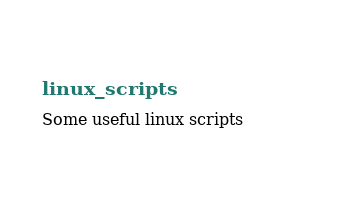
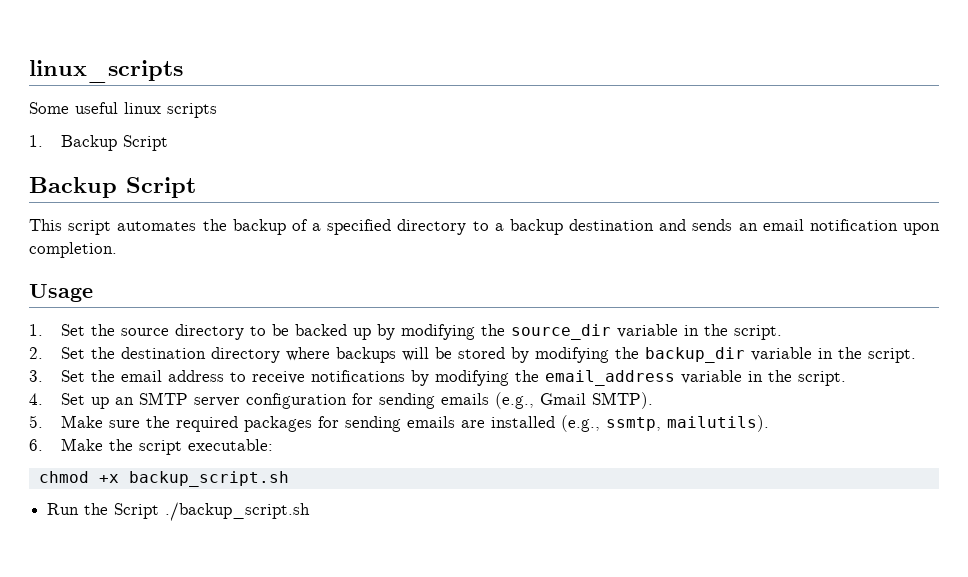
+ 1. Backup Script
+ Backup Script
+ This script automates the backup of a specified directory to a backup destination and sends an email notification upon completion.
+ Usage
+ 1. Set the source directory to be backed up by modifying the source_dir variable in the script.
+ 2. Set the destination directory where backups will be stored by modifying the backup_dir variable in the script.
+ 3. Set the email address to receive notifications by modifying the email_address variable in the script.
+ 4. Set up an SMTP server configuration for sending emails (e.g., Gmail SMTP).
+ 5. Make sure the required packages for sending emails are installed (e.g., ssmtp, mailutils).
+ 6. Make the script executable:
+ chmod +x backup_script.sh
+ Run the Script ./backup_script.sh

